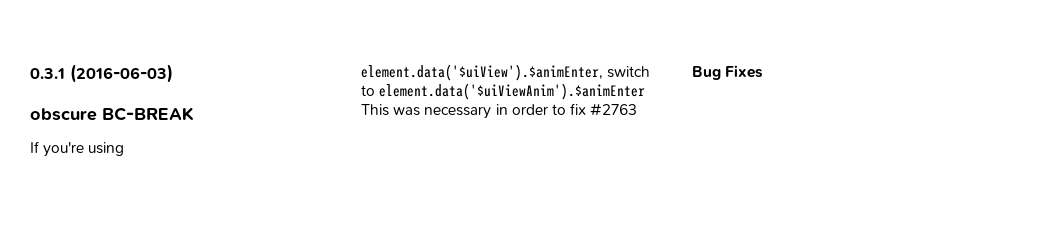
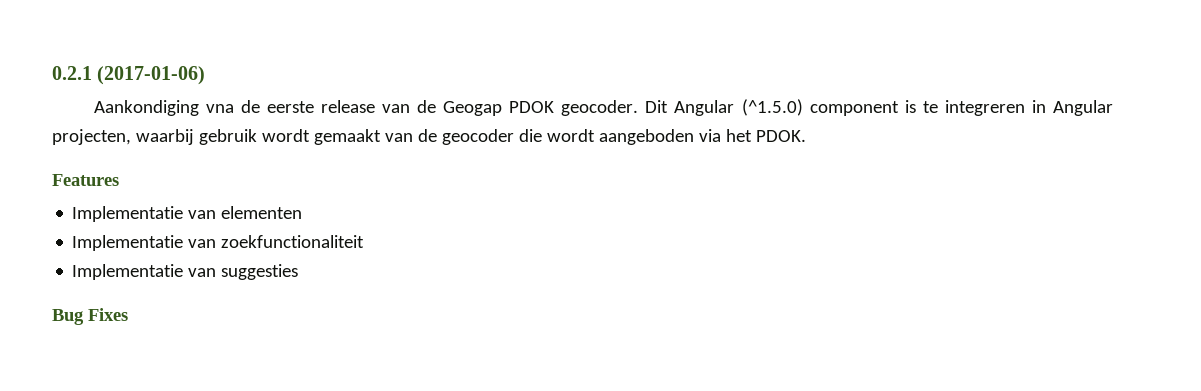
- 0.3.1 (2016-06-03)
- obscure BC-BREAK
- If you're using element.data('$uiView').$animEnter, switch to element.data('$uiViewAnim').$animEnter This was necessary in order to fix #2763
+ 0.2.1 (2017-01-06)
+ Aankondiging vna de eerste release van de Geogap PDOK geocoder. Dit Angular (^1.5.0) component is te integreren in Angular projecten, waarbij gebruik wordt gemaakt van de geocoder die wordt aangeboden via het PDOK.
+ Features
+ Implementatie van elementen
+ Implementatie van zoekfunctionaliteit
+ Implementatie van suggesties

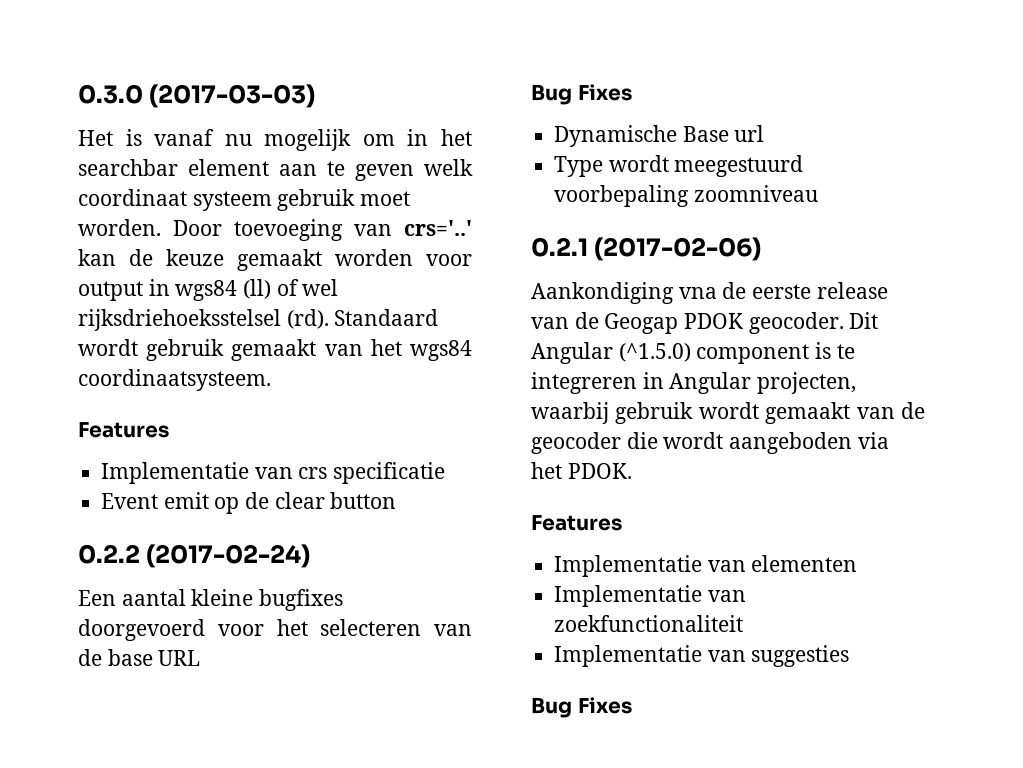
- 0.2.1 (2017-01-06)
+ 0.3.0 (2017-03-03)
+ Het is vanaf nu mogelijk om in het searchbar element aan te geven welk coordinaat systeem gebruik moet worden. Door toevoeging van crs='..' kan de keuze gemaakt worden voor output in wgs84 (ll) of wel rijksdriehoeksstelsel (rd). Standaard wordt gebruik gemaakt van het wgs84 coordinaatsysteem.
+ Features
+ Implementatie van crs specificatie
+ Event emit op de clear button
+ 0.2.2 (2017-02-24)
+ Een aantal kleine bugfixes doorgevoerd voor het selecteren van de base URL
+ Bug Fixes
+ Dynamische Base url
+ Type wordt meegestuurd voorbepaling zoomniveau
+ 0.2.1 (2017-02-06)

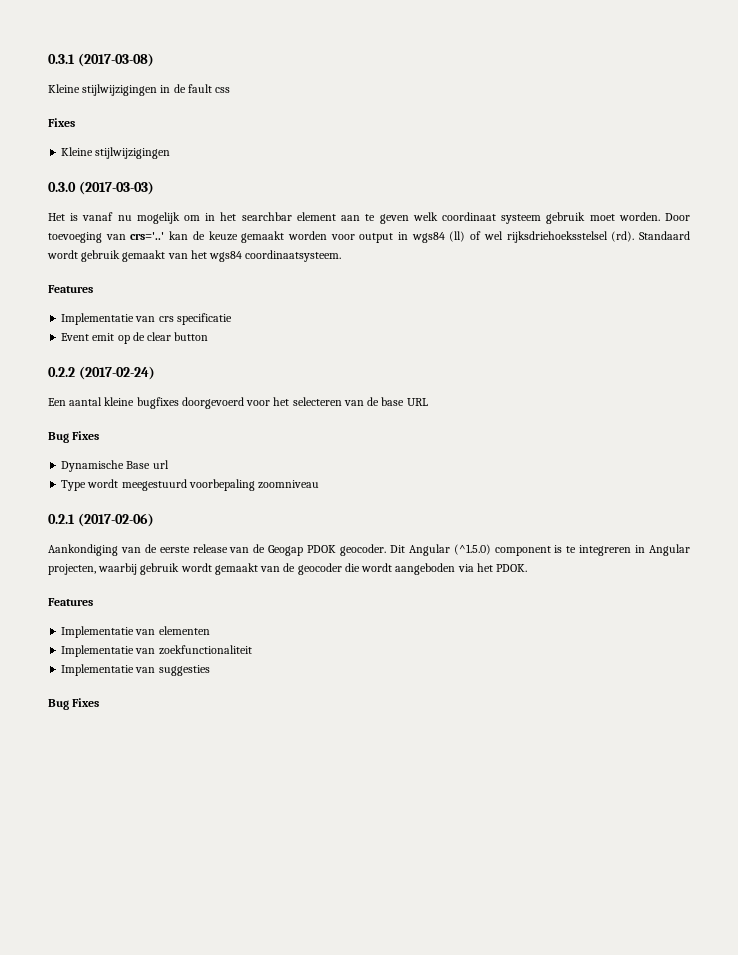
+ 0.3.1 (2017-03-08)
+ Kleine stijlwijzigingen in de fault css
+ Fixes
+ Kleine stijlwijzigingen
- Aankondiging vna de eerste release van de Geogap PDOK geocoder.
+ Aankondiging van de eerste release van de Geogap PDOK geocoder.

